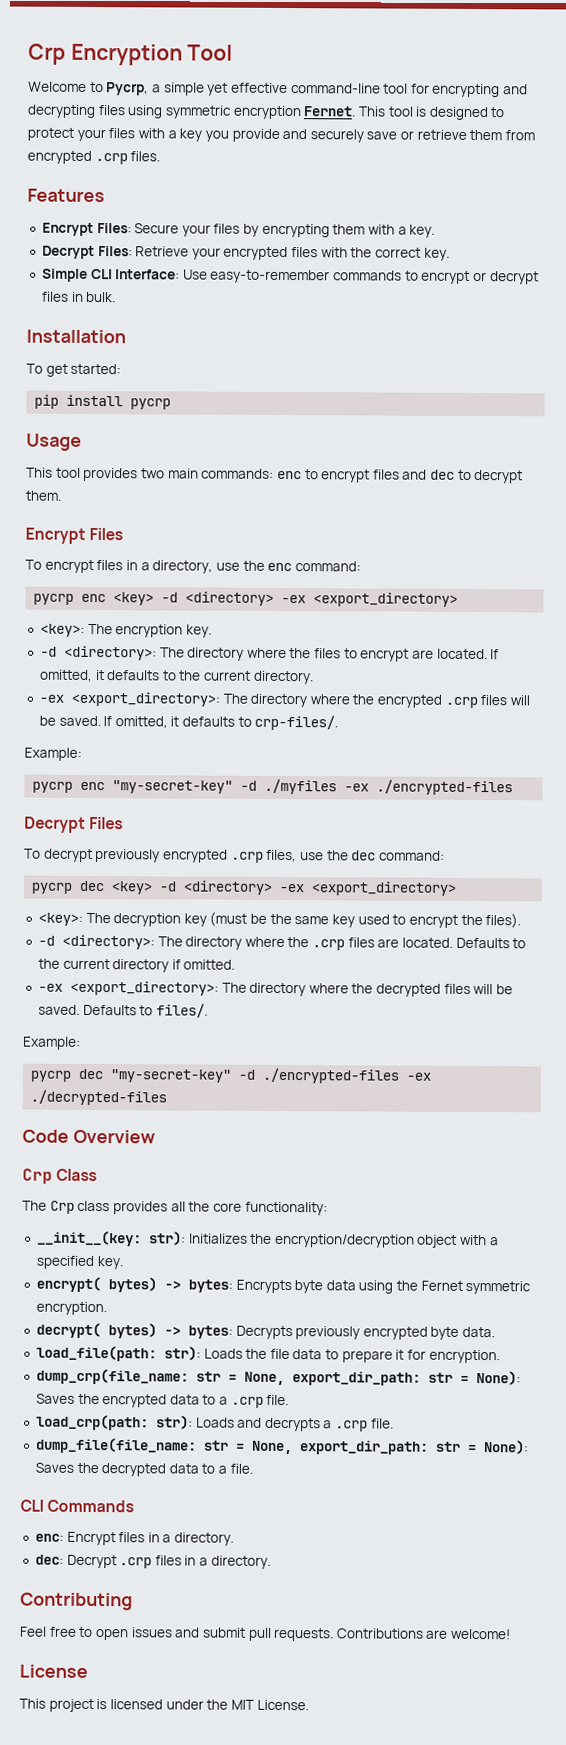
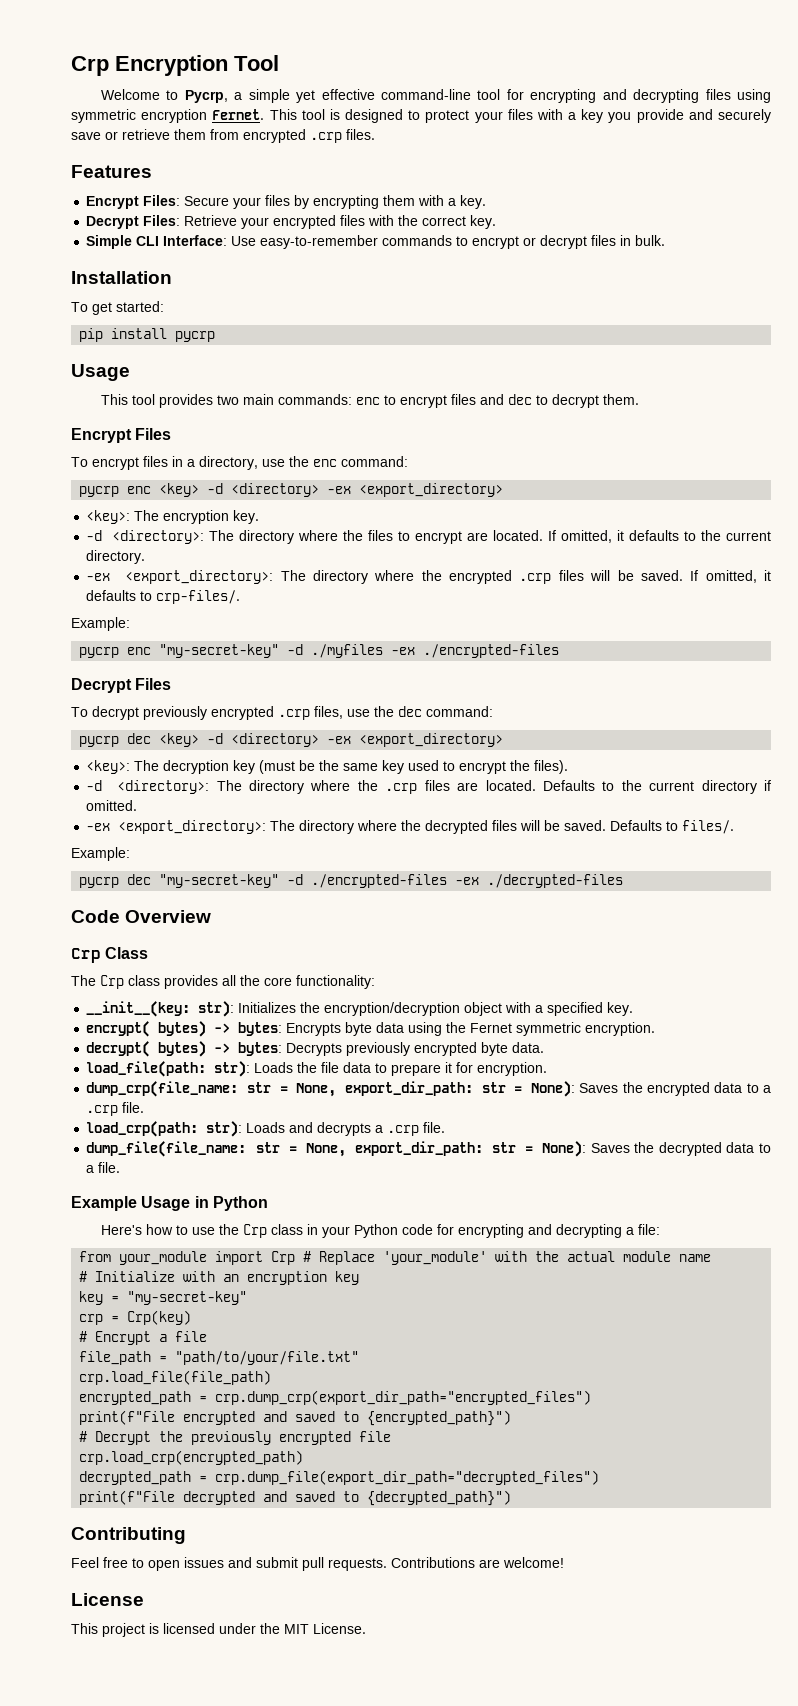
- CLI Commands
- enc: Encrypt files in a directory.
- dec: Decrypt .crp files in a directory.
+ Example Usage in Python
+ Here's how to use the Crp class in your Python code for encrypting and decrypting a file:
+ from your_module import Crp # Replace 'your_module' with the actual module name
+ # Initialize with an encryption key
+ key = "my-secret-key"
+ crp = Crp(key)
+ # Encrypt a file
+ file_path = "path/to/your/file.txt"
+ crp.load_file(file_path)
+ encrypted_path = crp.dump_crp(export_dir_path="encrypted_files")
+ print(f"File encrypted and saved to {encrypted_path}")
+ # Decrypt the previously encrypted file
+ crp.load_crp(encrypted_path)
+ decrypted_path = crp.dump_file(export_dir_path="decrypted_files")
+ print(f"File decrypted and saved to {decrypted_path}")

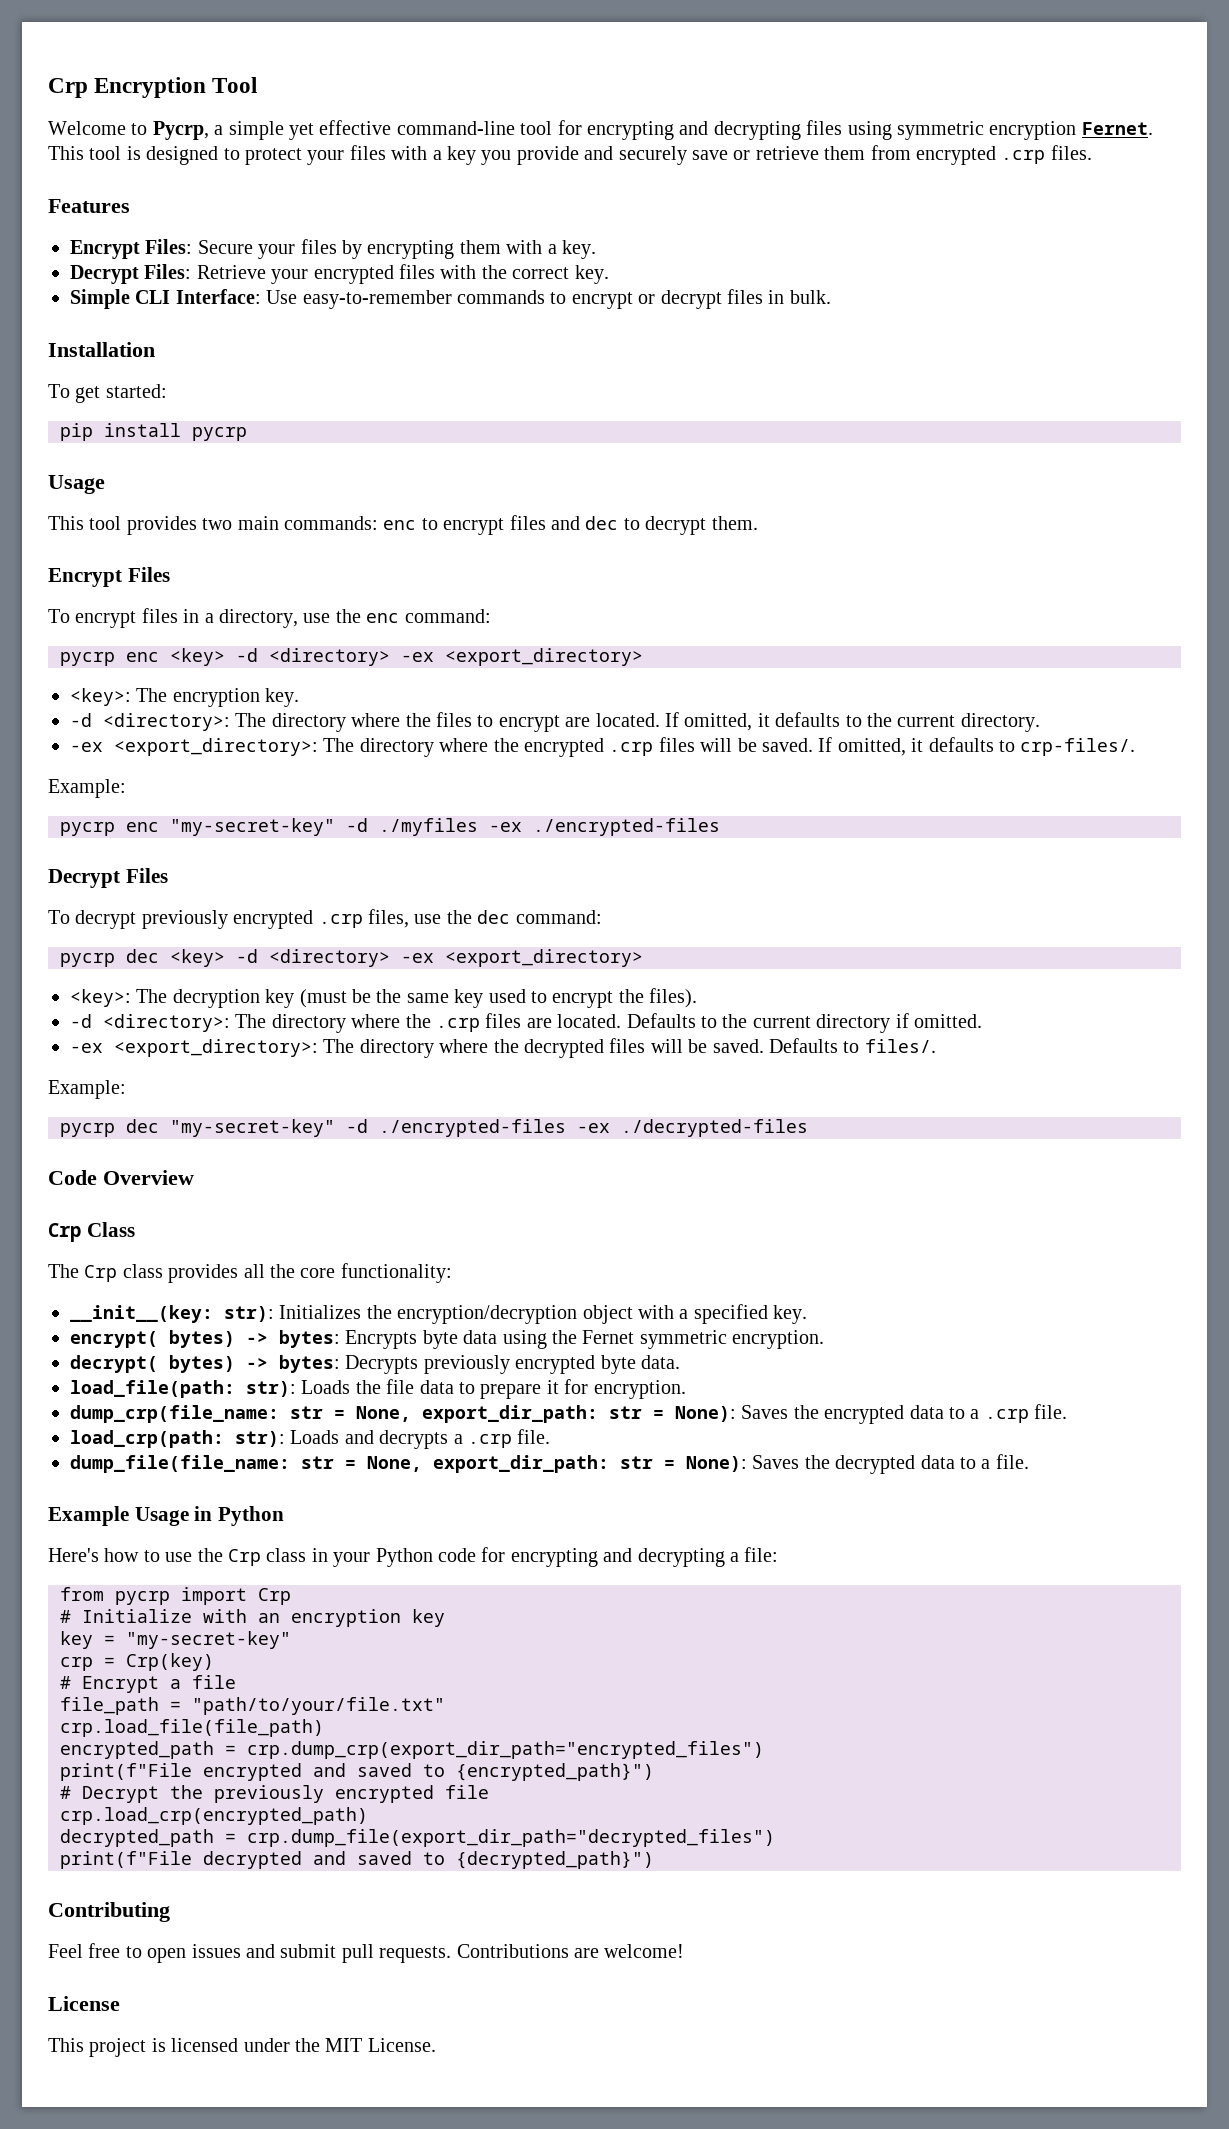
- from your_module import Crp # Replace 'your_module' with the actual module name
+ from pycrp import Crp

